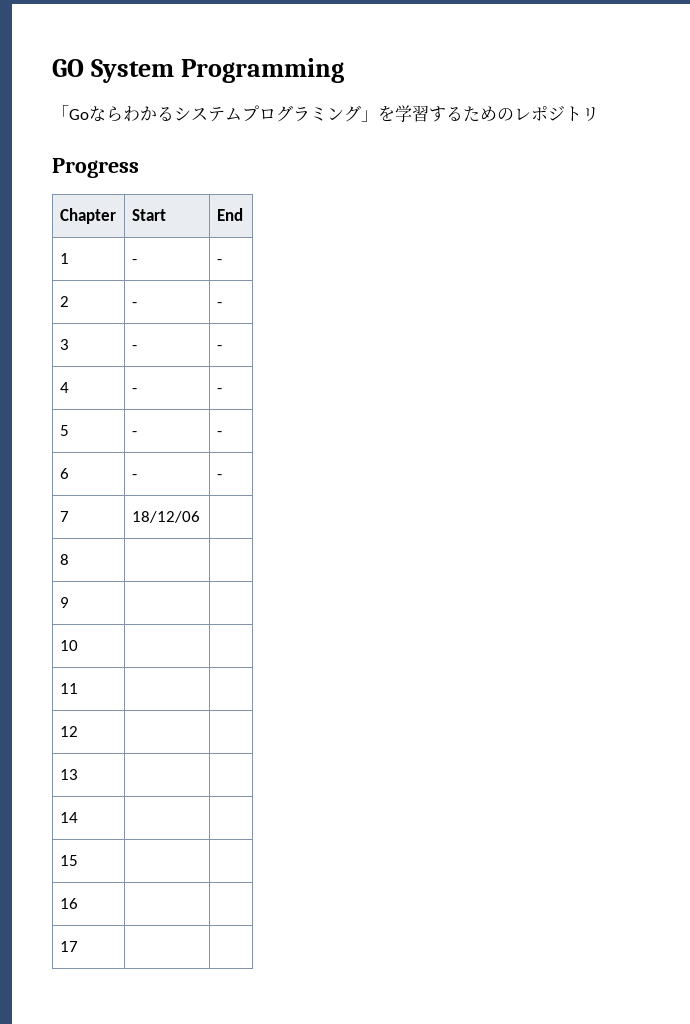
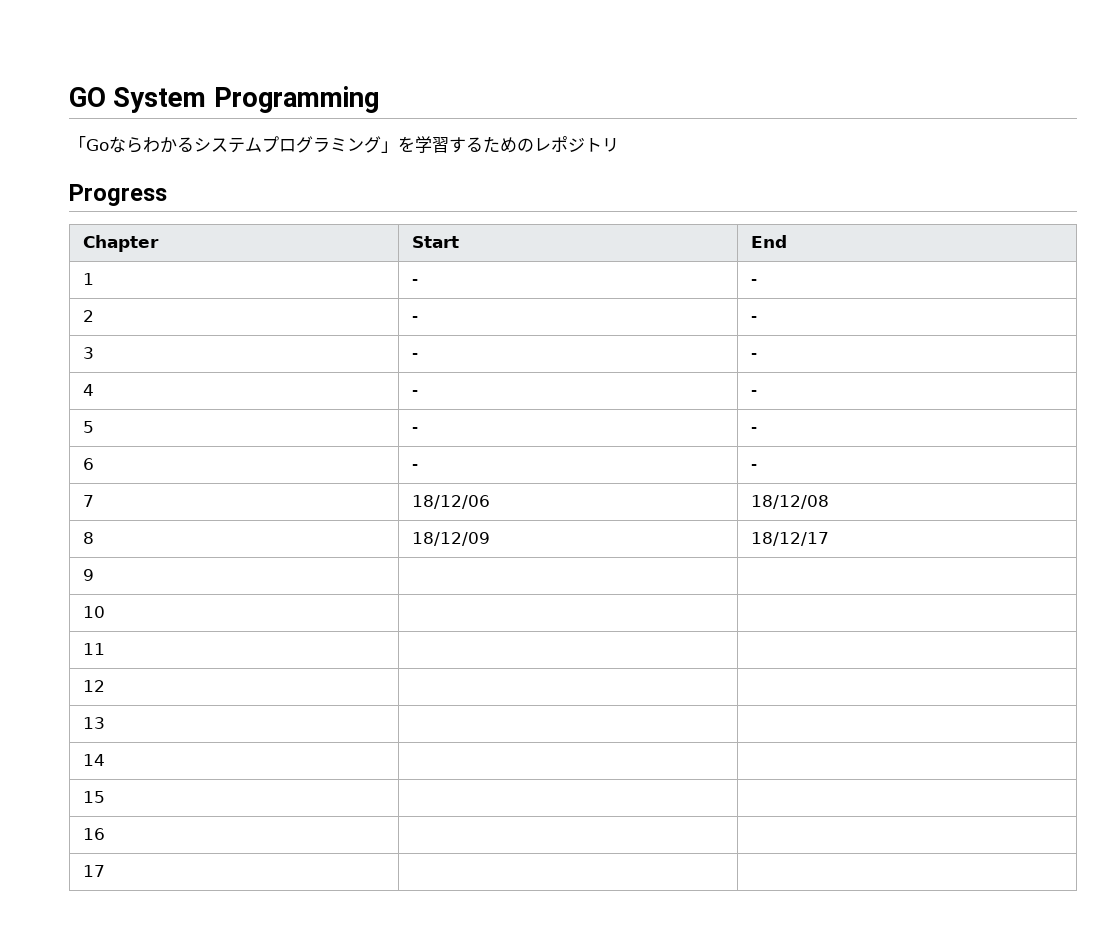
- 7 | 18/12/06 |
+ 7 | 18/12/06 | 18/12/08
- 8 | |
+ 8 | 18/12/09 | 18/12/17

